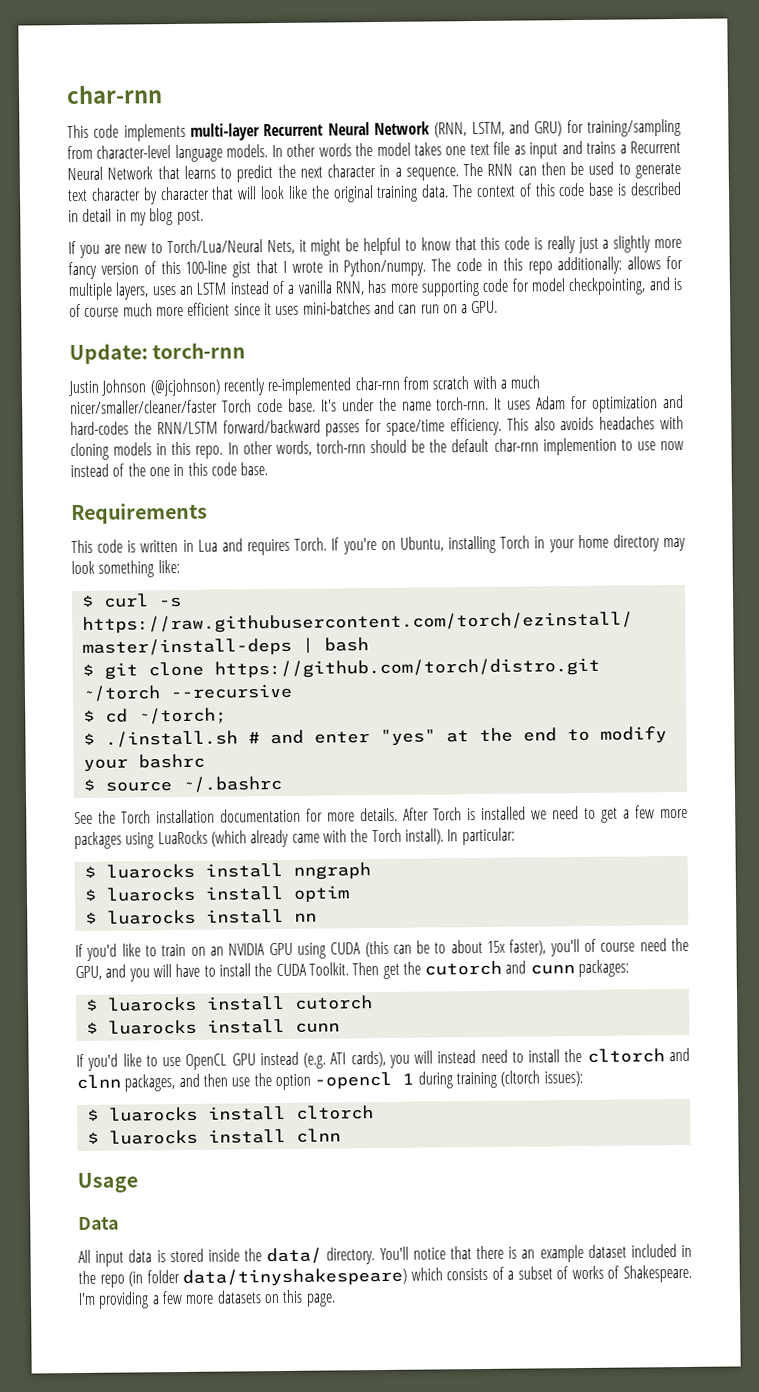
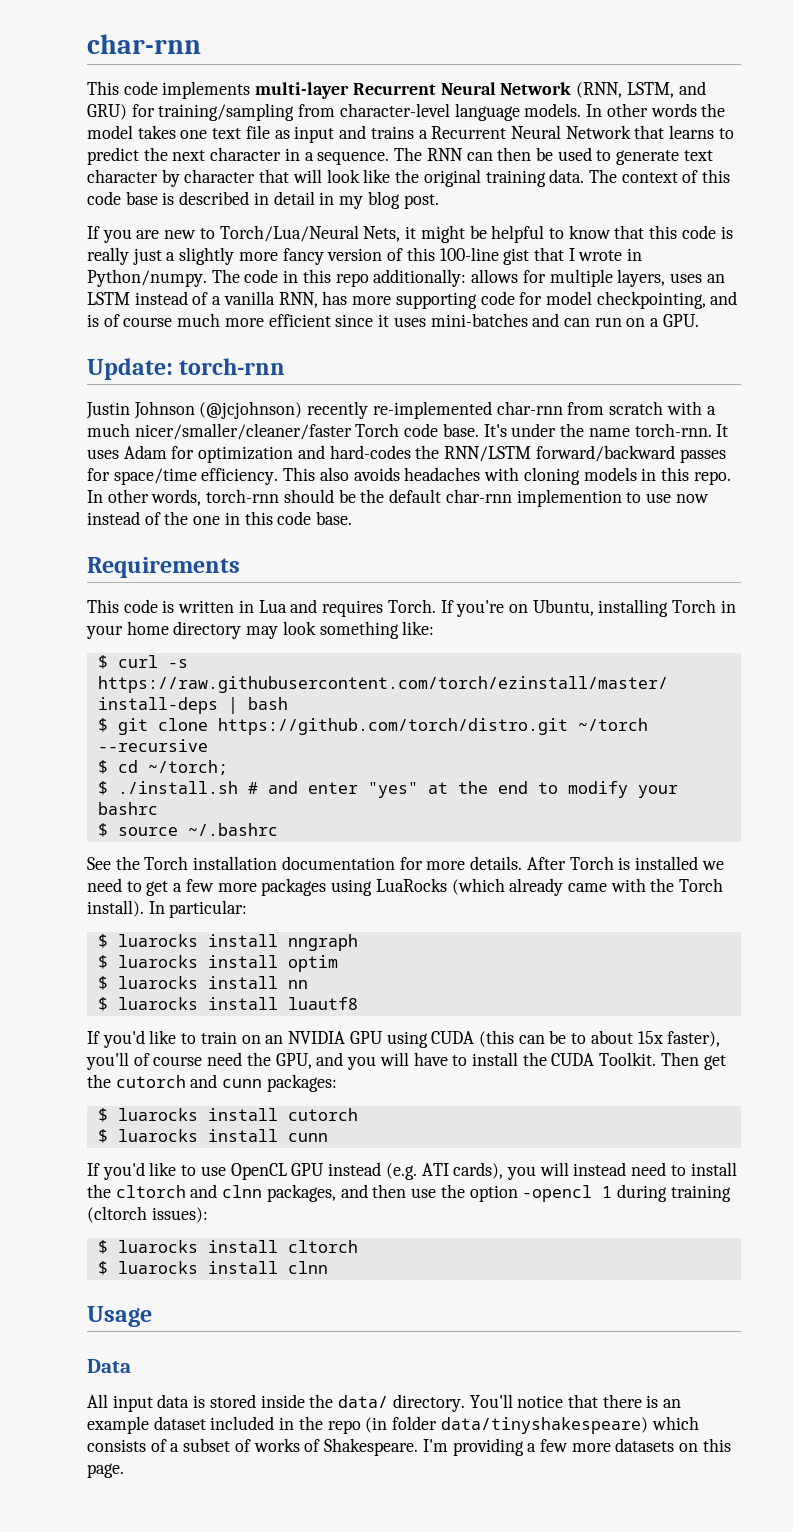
+ $ luarocks install luautf8

